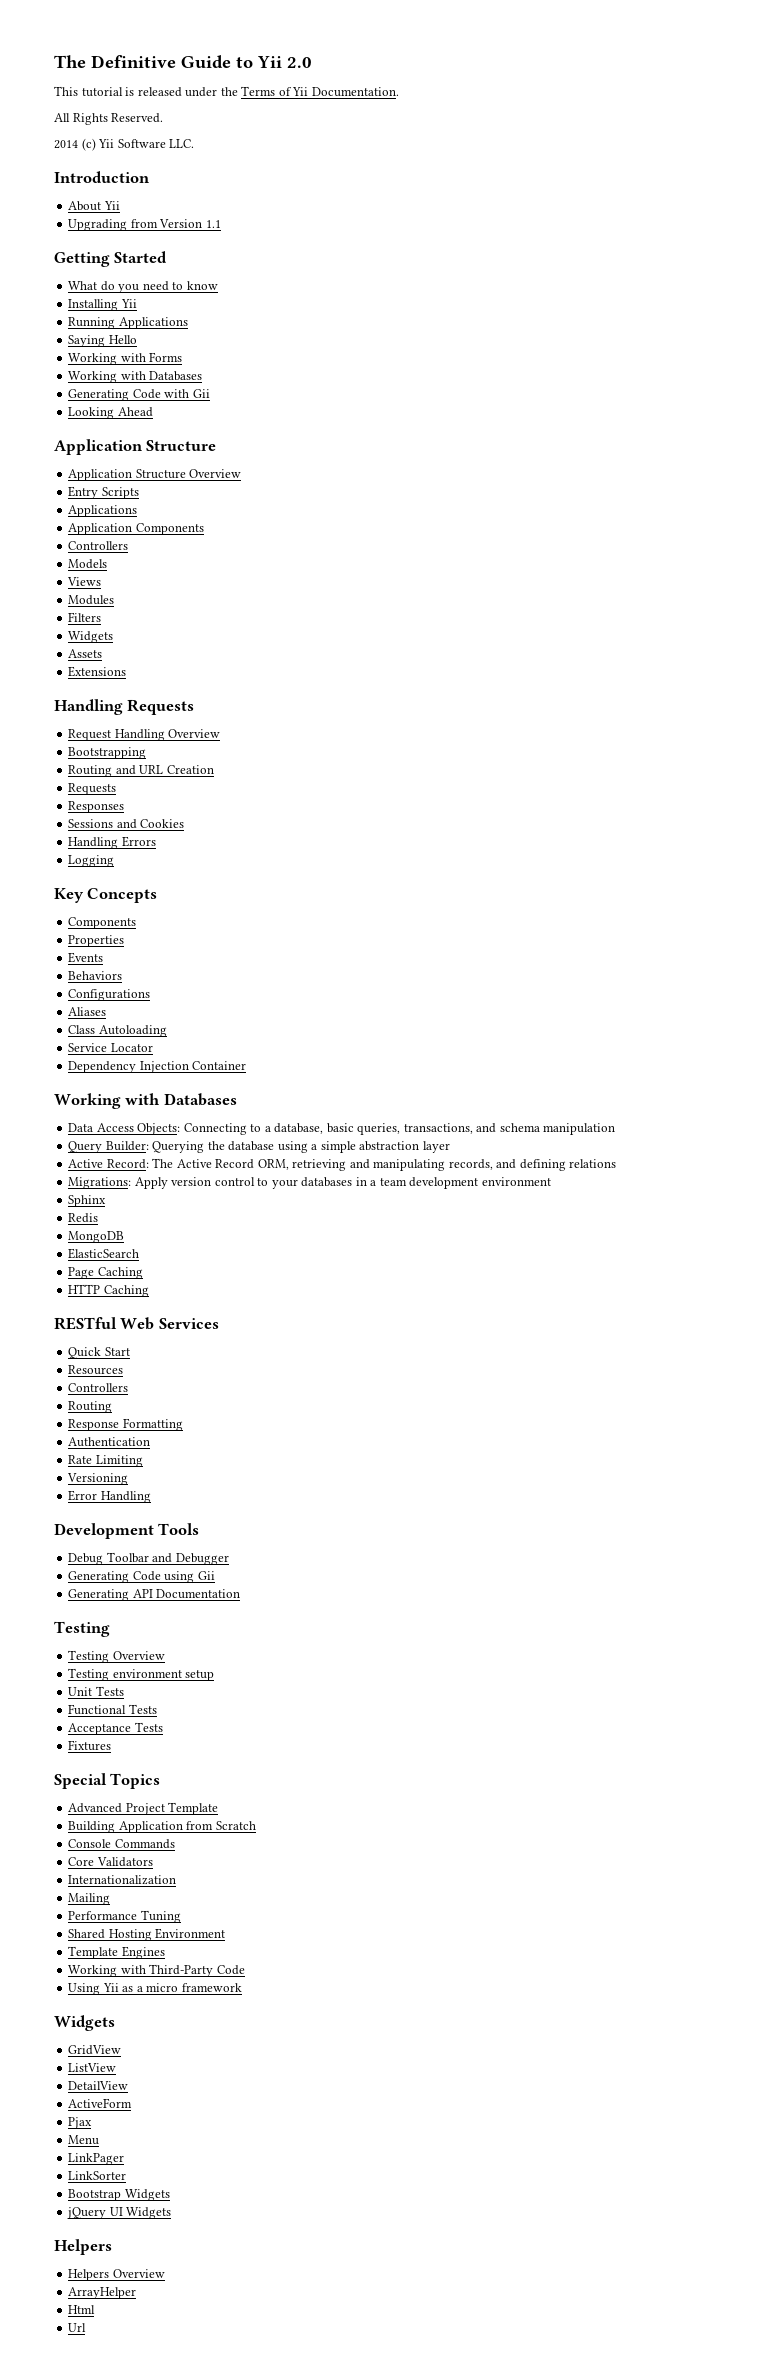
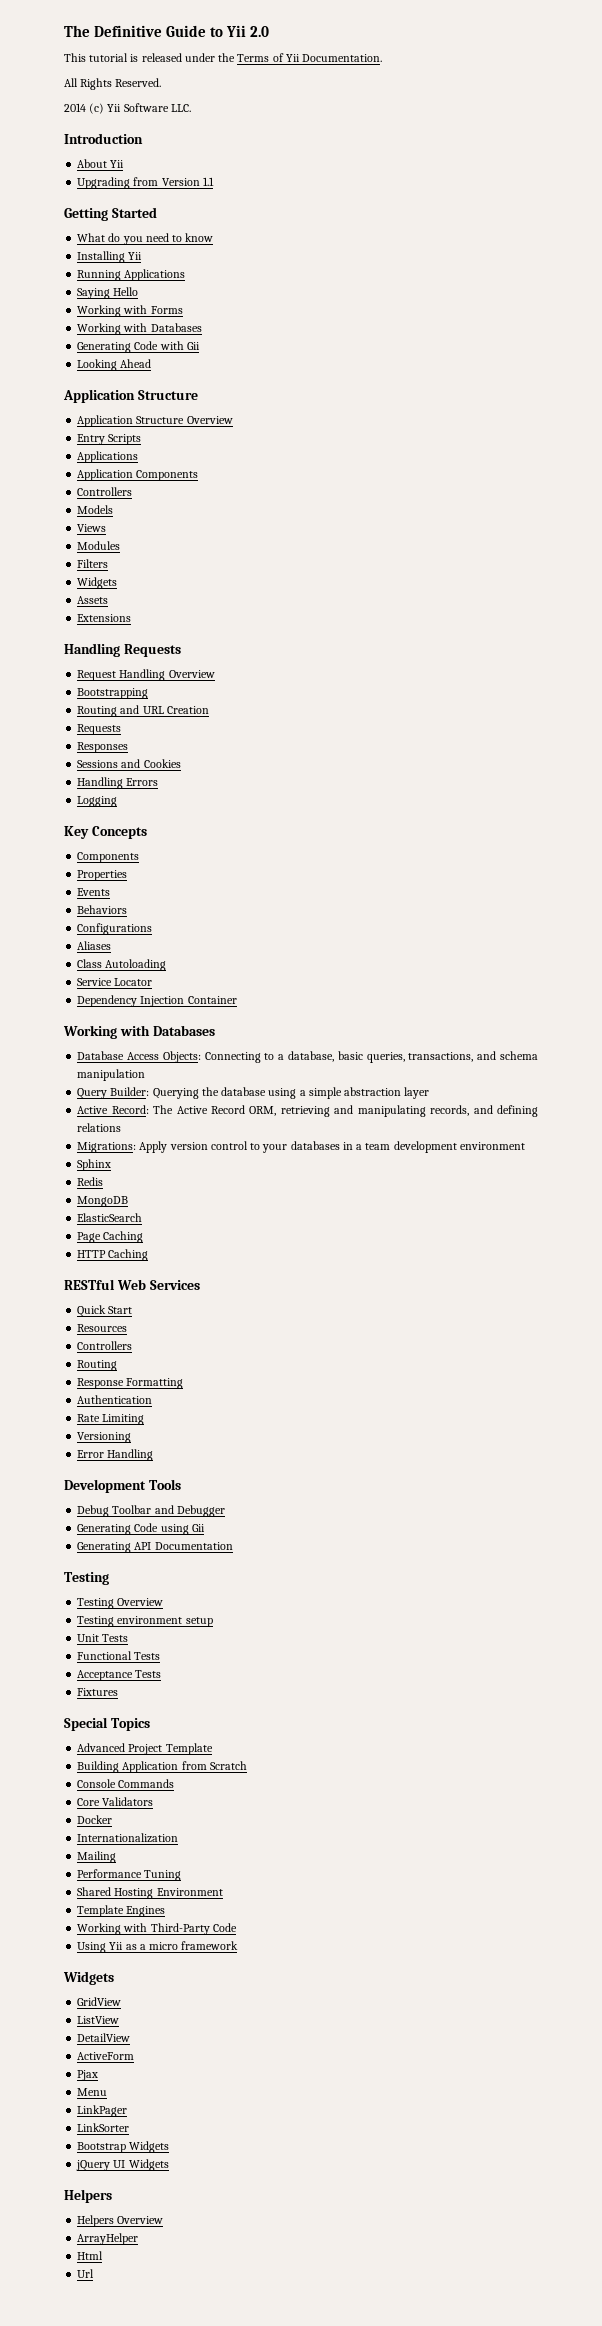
- Data Access Objects: Connecting to a database, basic queries, transactions, and schema manipulation
+ Database Access Objects: Connecting to a database, basic queries, transactions, and schema manipulation
+ Docker

